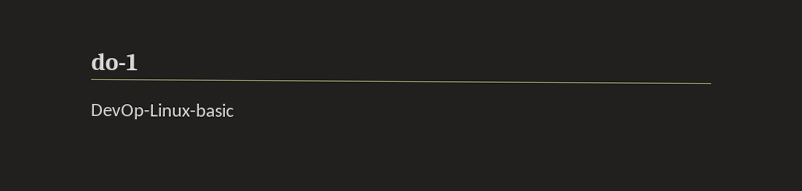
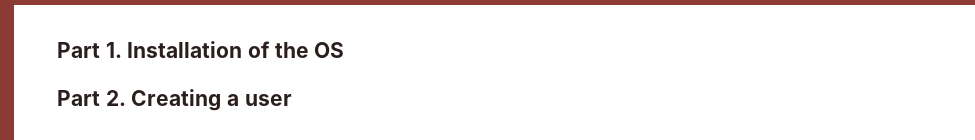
- do-1
- DevOp-Linux-basic
+ Part 1. Installation of the OS
+ Part 2. Creating a user

